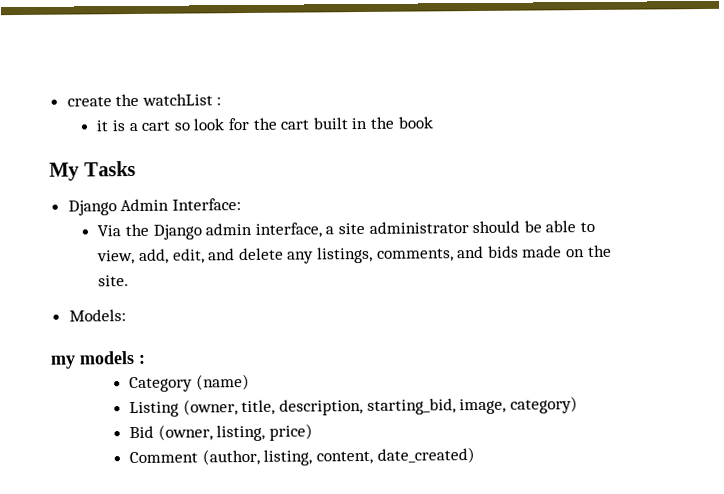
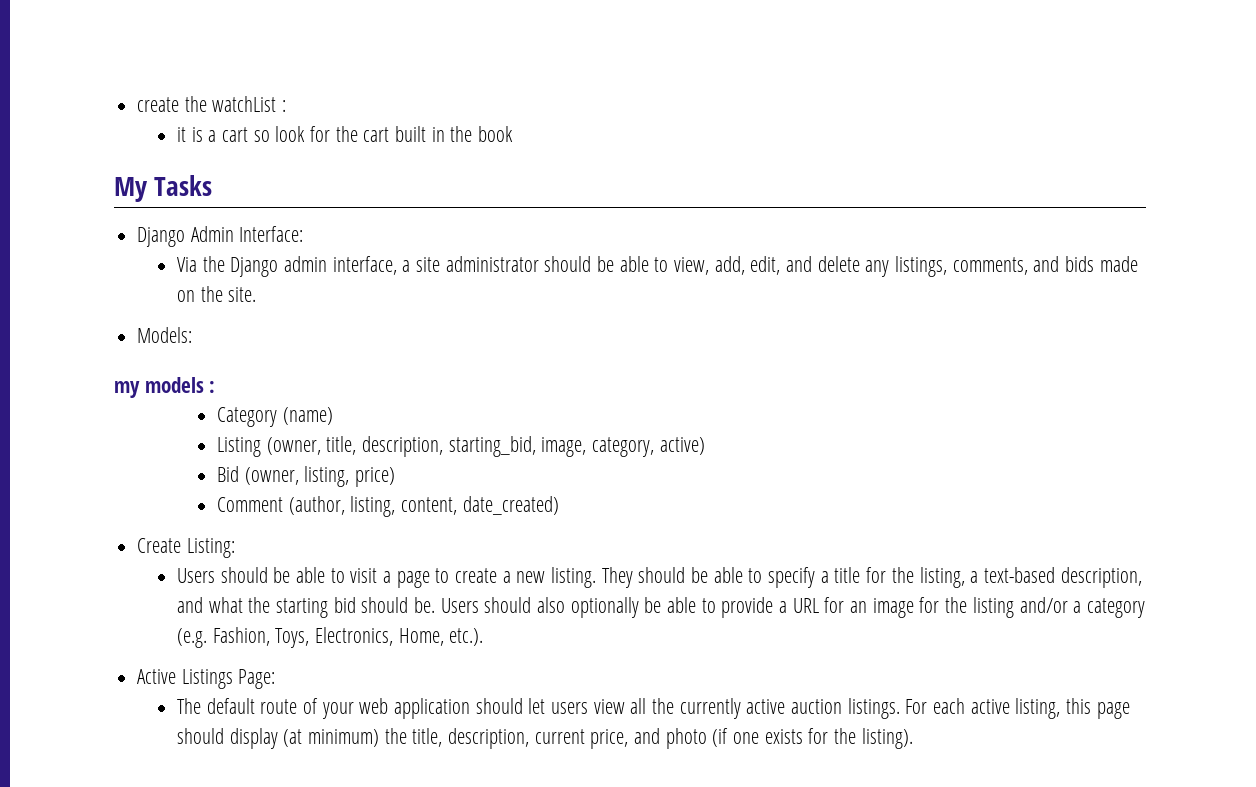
- Listing (owner, title, description, starting_bid, image, category)
+ Listing (owner, title, description, starting_bid, image, category, active)
+ Create Listing:
+ Users should be able to visit a page to create a new listing. They should be able to specify a title for the listing, a text-based description, and what the starting bid should be. Users should also optionally be able to provide a URL for an image for the listing and/or a category (e.g. Fashion, Toys, Electronics, Home, etc.).
+ Active Listings Page:
+ The default route of your web application should let users view all the currently active auction listings. For each active listing, this page should display (at minimum) the title, description, current price, and photo (if one exists for the listing).

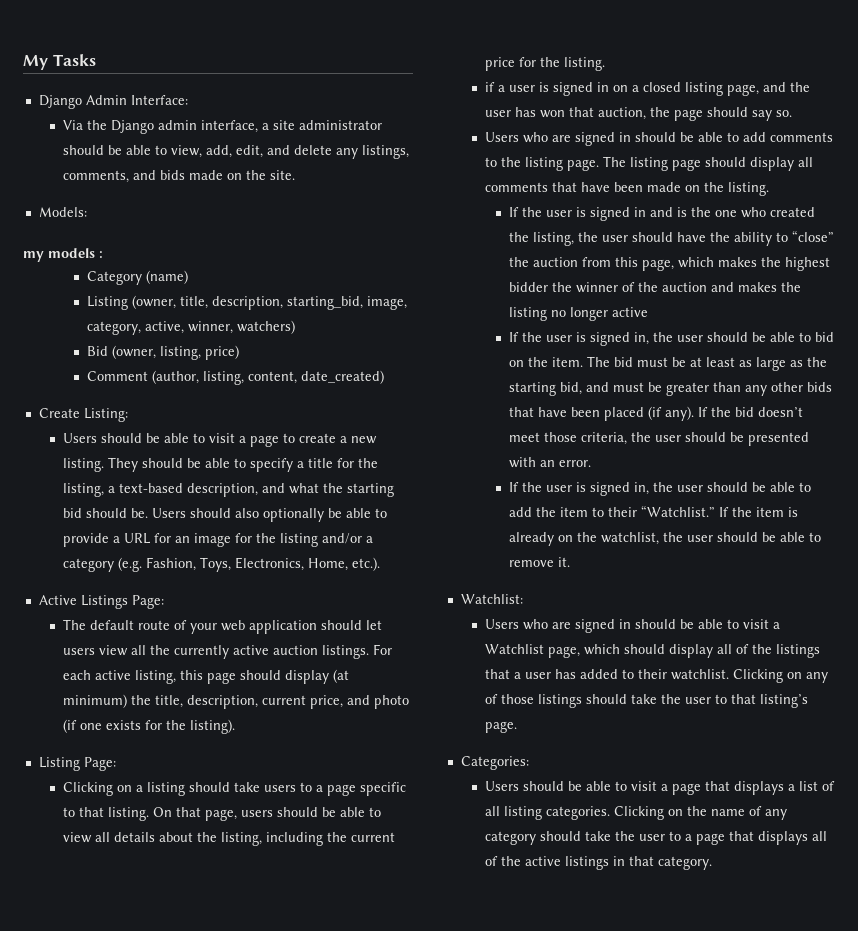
- create the watchList :
- it is a cart so look for the cart built in the book
- Listing (owner, title, description, starting_bid, image, category, active)
+ Listing (owner, title, description, starting_bid, image, category, active, winner, watchers)
+ Listing Page:
+ Clicking on a listing should take users to a page specific to that listing. On that page, users should be able to view all details about the listing, including the current price for the listing.
+ if a user is signed in on a closed listing page, and the user has won that auction, the page should say so.
+ Users who are signed in should be able to add comments to the listing page. The listing page should display all comments that have been made on the listing.
+ If the user is signed in and is the one who created the listing, the user should have the ability to “close” the auction from this page, which makes the highest bidder the winner of the auction and makes the listing no longer active
+ If the user is signed in, the user should be able to bid on the item. The bid must be at least as large as the starting bid, and must be greater than any other bids that have been placed (if any). If the bid doesn’t meet those criteria, the user should be presented with an error.
+ If the user is signed in, the user should be able to add the item to their “Watchlist.” If the item is already on the watchlist, the user should be able to remove it.
+ Watchlist:
+ Users who are signed in should be able to visit a Watchlist page, which should display all of the listings that a user has added to their watchlist. Clicking on any of those listings should take the user to that listing’s page.
+ Categories:
+ Users should be able to visit a page that displays a list of all listing categories. Clicking on the name of any category should take the user to a page that displays all of the active listings in that category.

